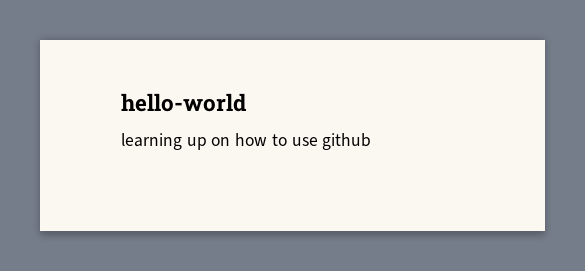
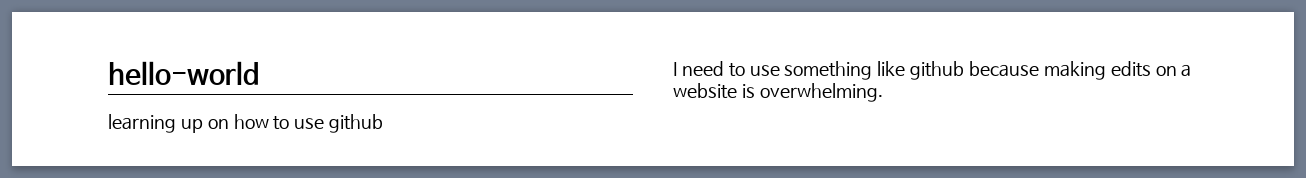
+ I need to use something like github because making edits on a website is overwhelming.

